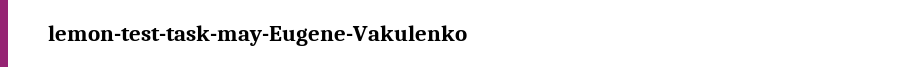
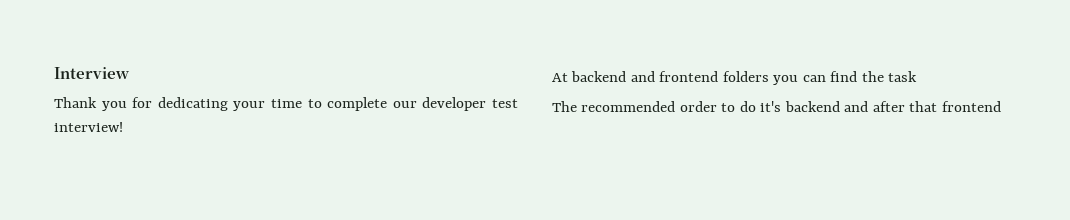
- lemon-test-task-may-Eugene-Vakulenko
+ Interview
+ Thank you for dedicating your time to complete our developer test interview!
+ At backend and frontend folders you can find the task
+ The recommended order to do it's backend and after that frontend

